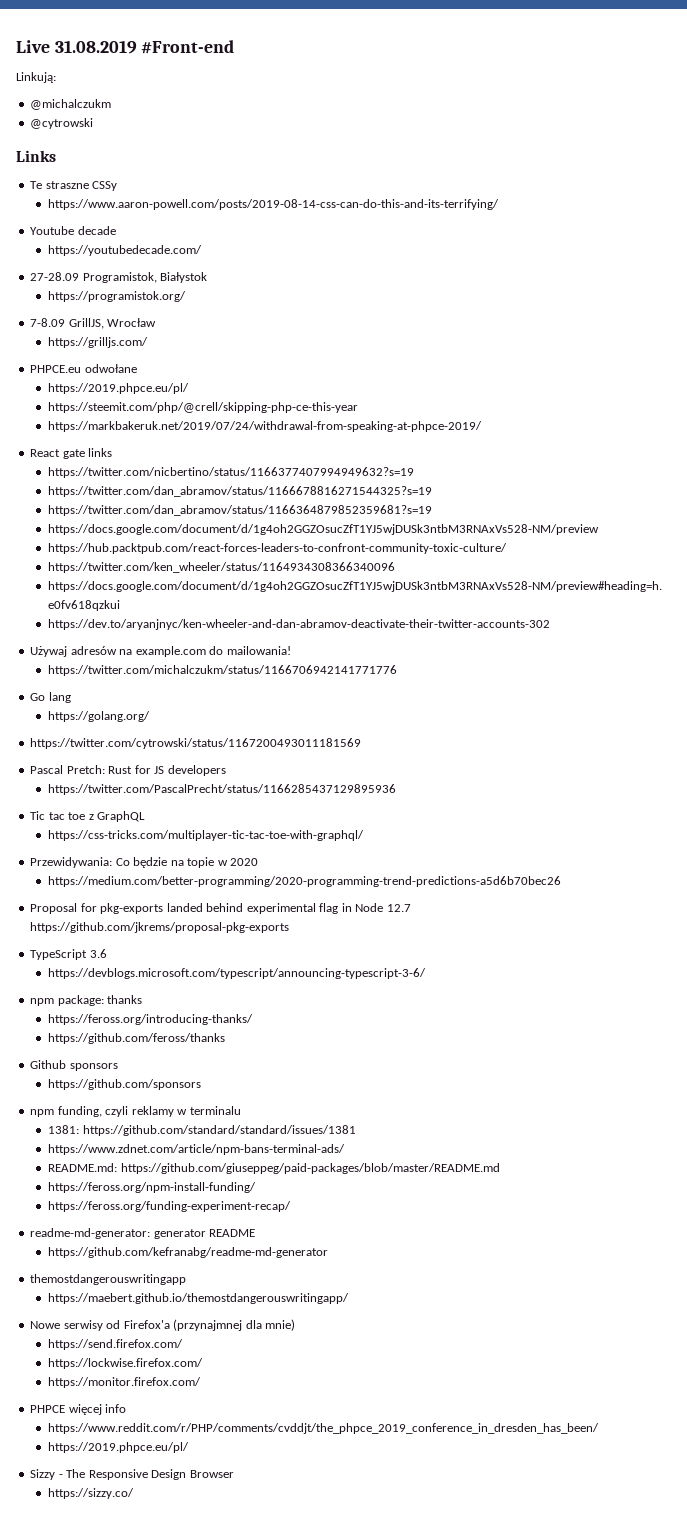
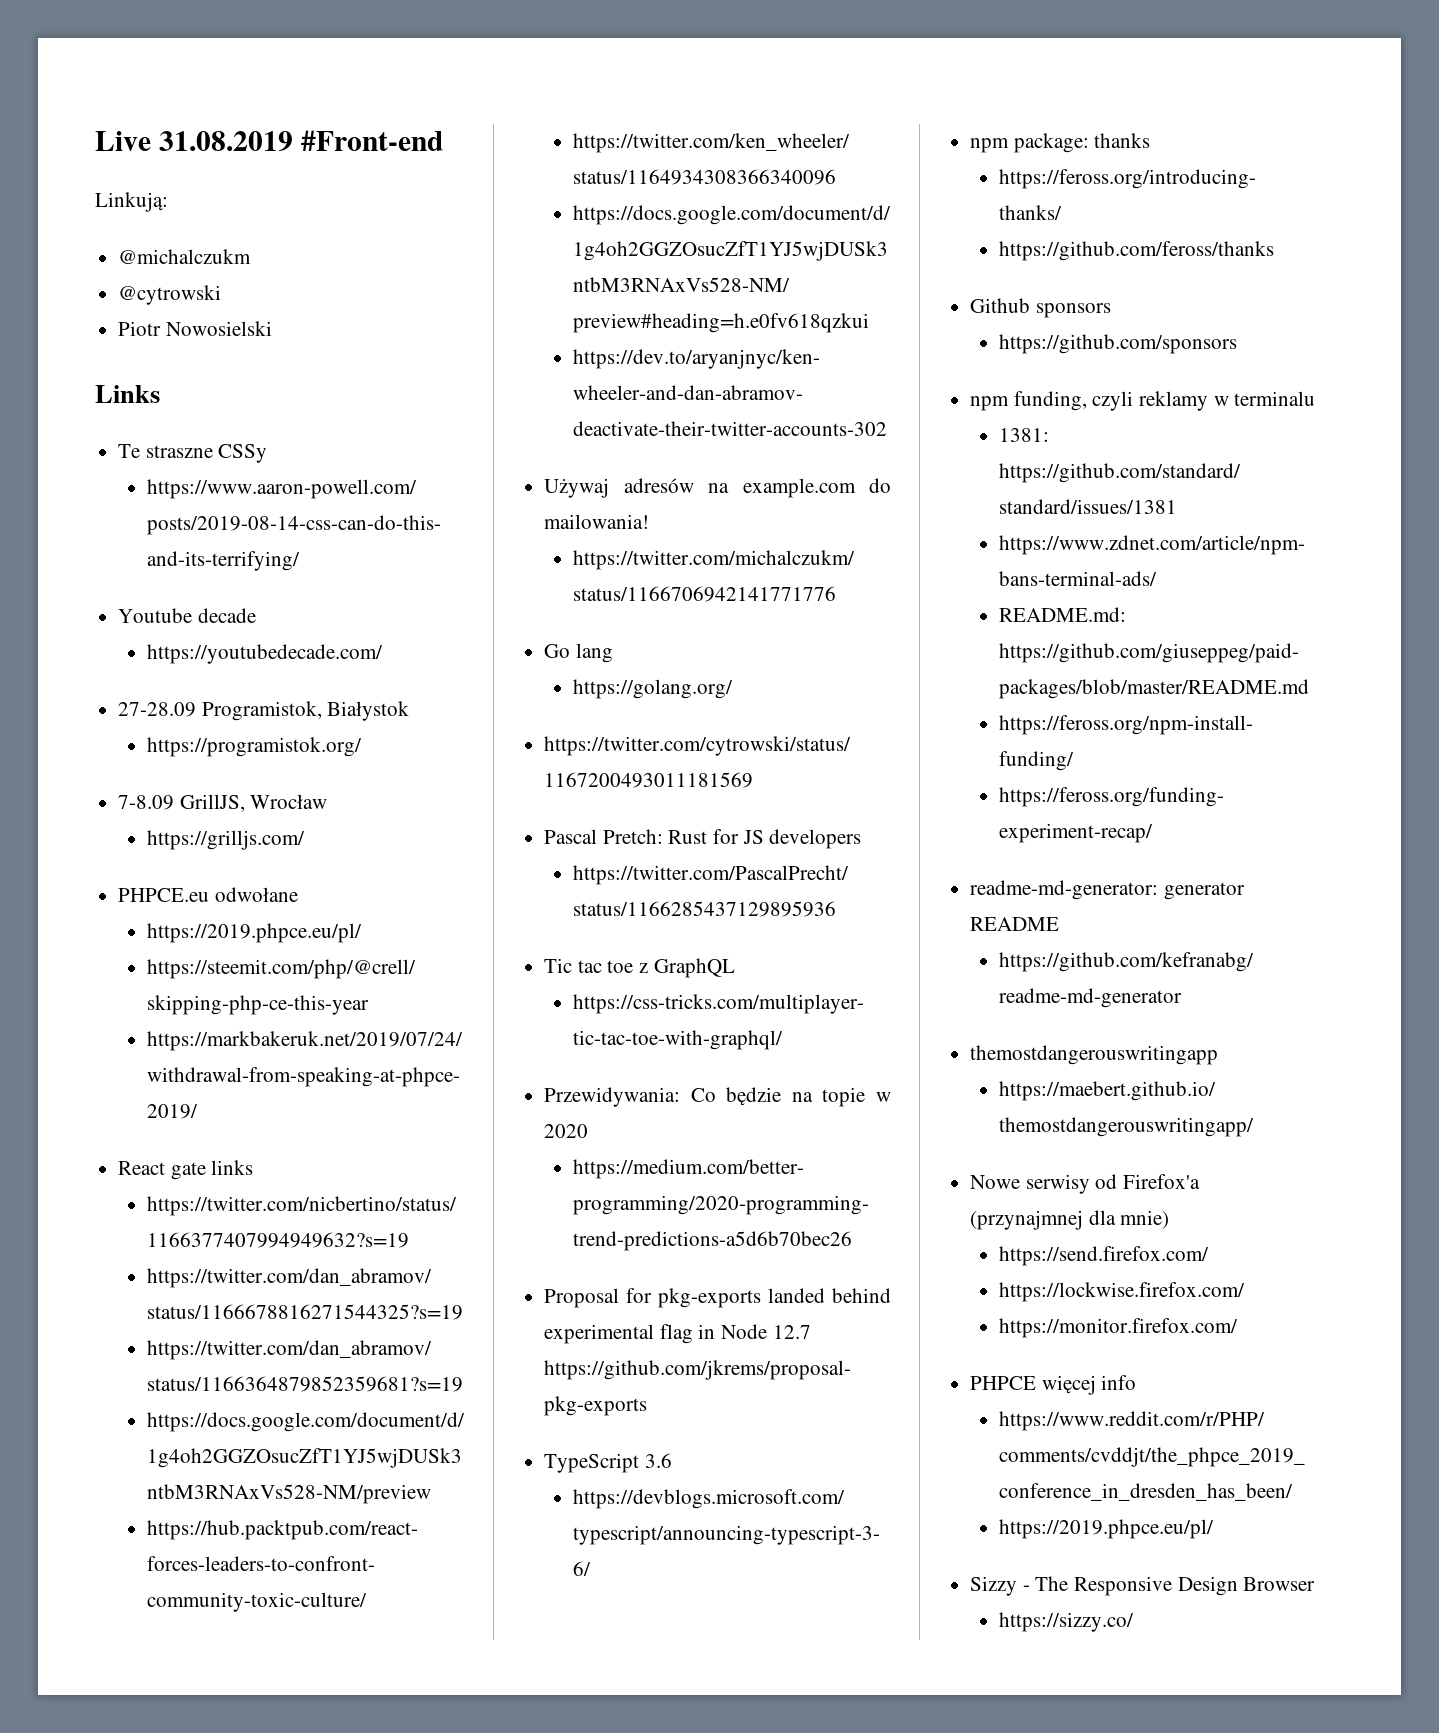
+ Piotr Nowosielski

